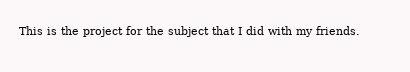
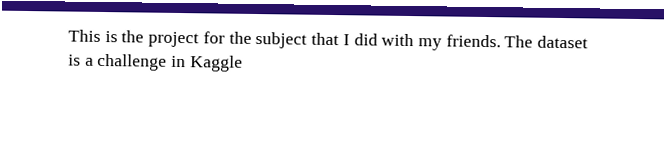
+ The dataset is a challenge in Kaggle

